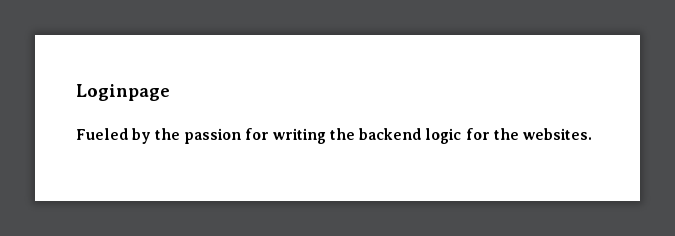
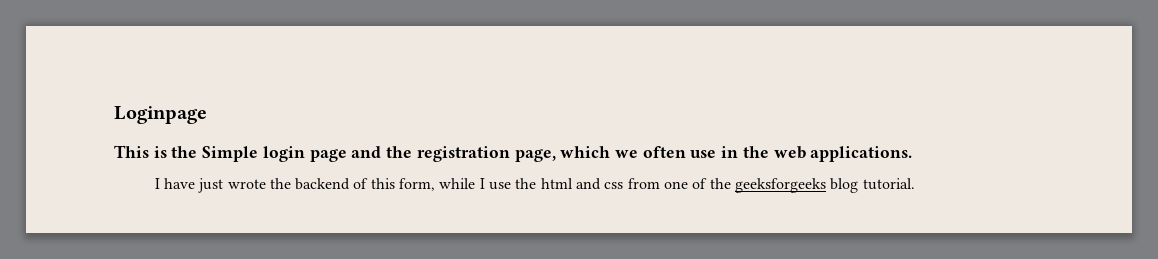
- Fueled by the passion for writing the backend logic for the websites.
+ This is the Simple login page and the registration page, which we often use in the web applications.
+ I have just wrote the backend of this form, while I use the html and css from one of the geeksforgeeks blog tutorial.

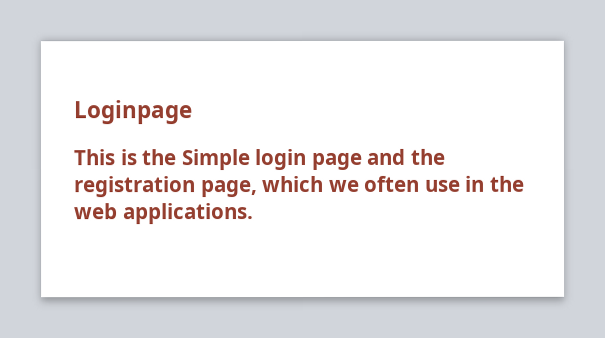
- I have just wrote the backend of this form, while I use the html and css from one of the geeksforgeeks blog tutorial.

